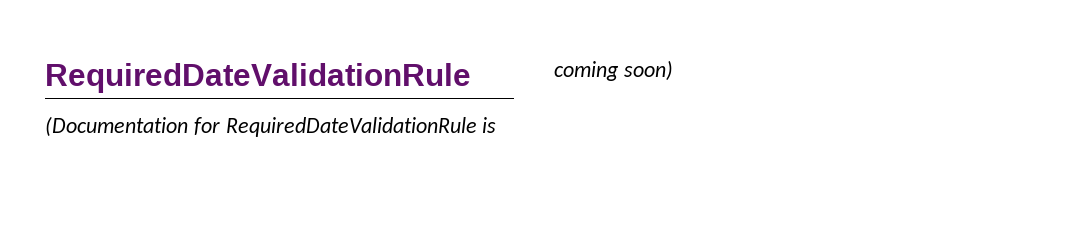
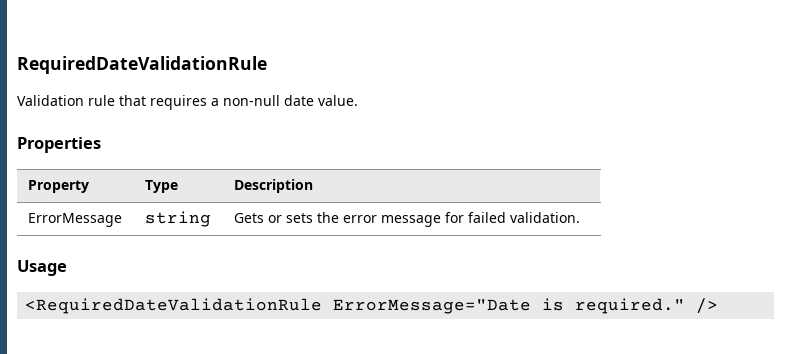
- (Documentation for RequiredDateValidationRule is coming soon)
+ Validation rule that requires a non-null date value.
+ Properties
+ Property | Type | Description
+ ErrorMessage | string | Gets or sets the error message for failed validation.
+ Usage
+ <RequiredDateValidationRule ErrorMessage="Date is required." />

